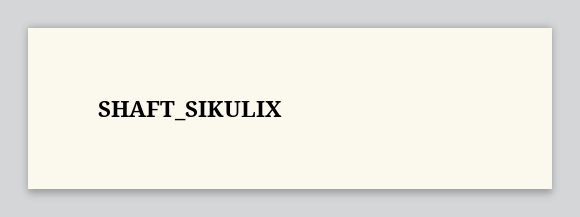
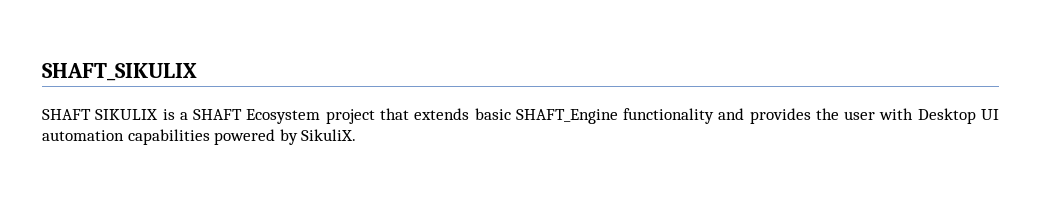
+ SHAFT SIKULIX is a SHAFT Ecosystem project that extends basic SHAFT_Engine functionality and provides the user with Desktop UI automation capabilities powered by SikuliX.

